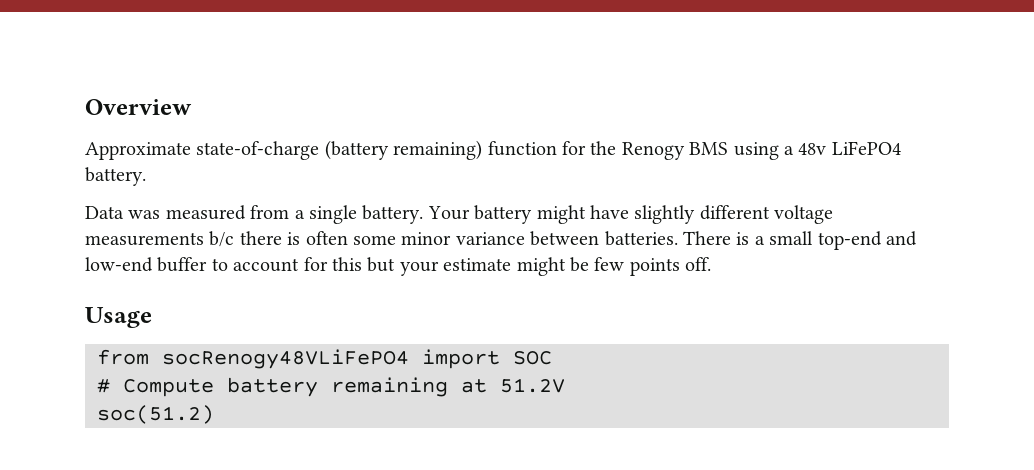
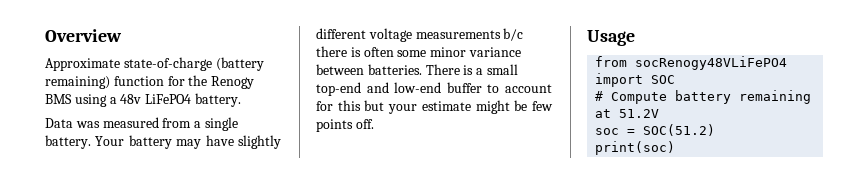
- Your battery might have slightly different voltage measurements b/c there is often some minor variance between batteries.
+ Your battery may have slightly different voltage measurements b/c there is often some minor variance between batteries.
- soc(51.2)
+ soc = SOC(51.2)
+ print(soc)

